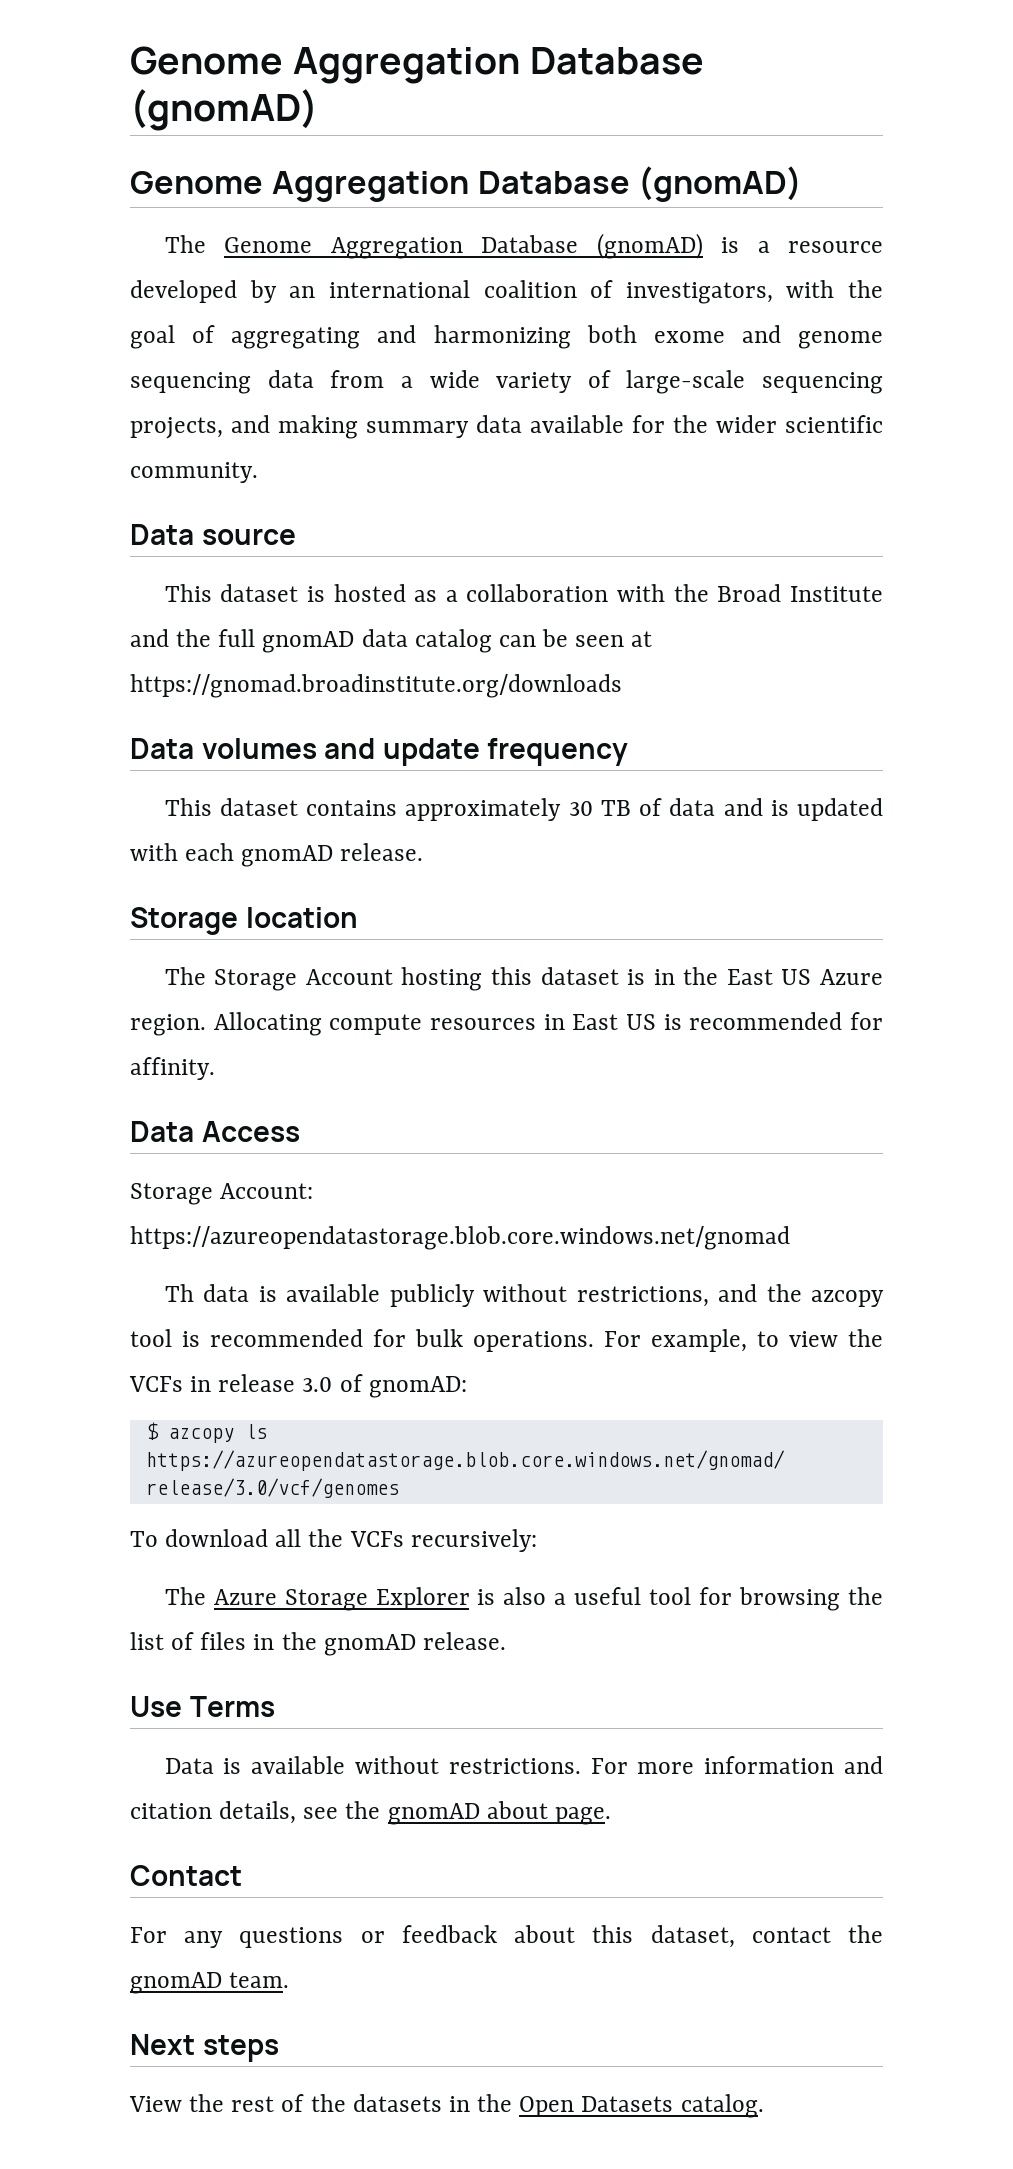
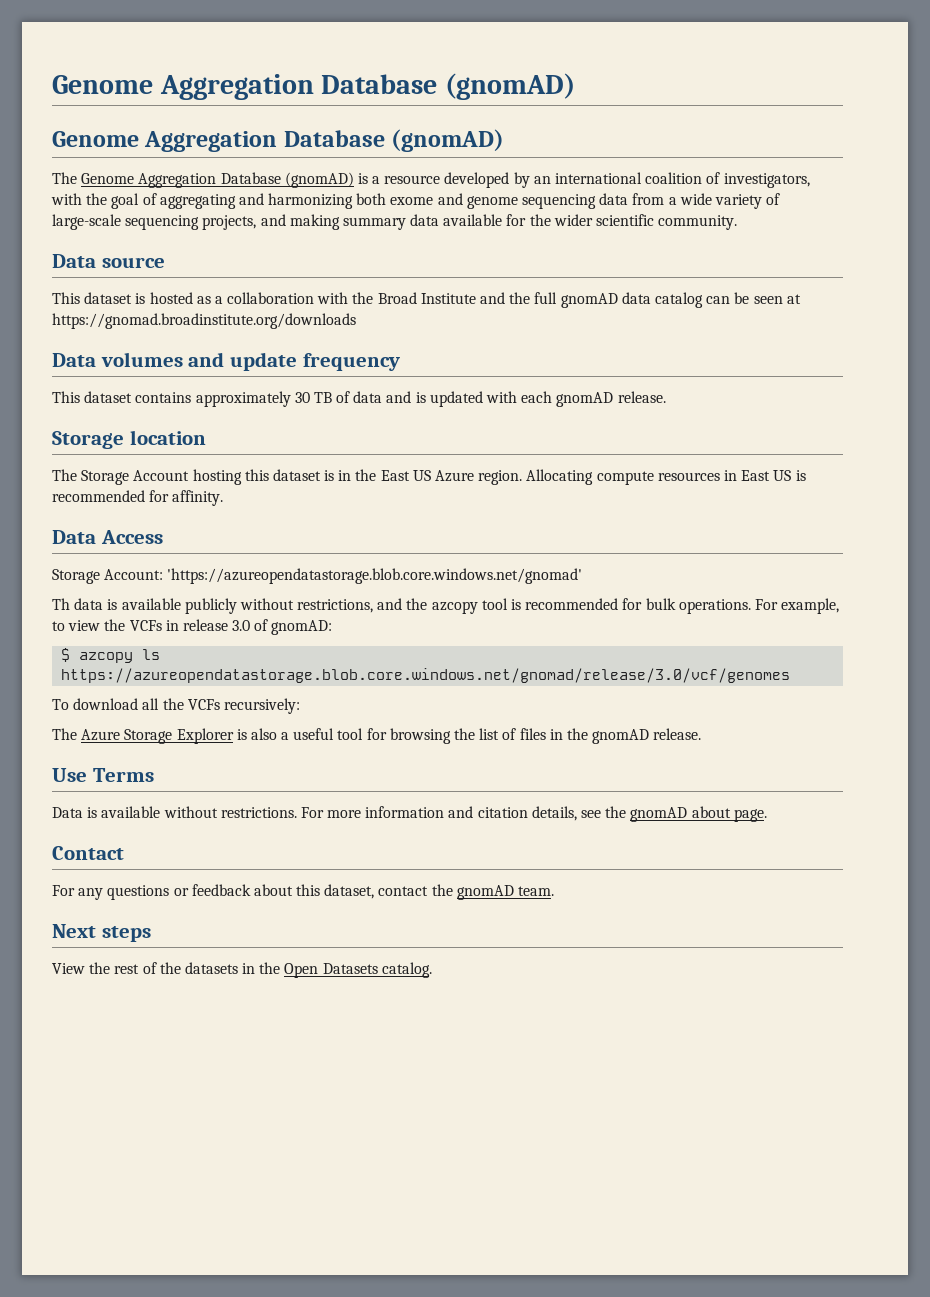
- Storage Account: https://azureopendatastorage.blob.core.windows.net/gnomad
+ Storage Account: 'https://azureopendatastorage.blob.core.windows.net/gnomad'

